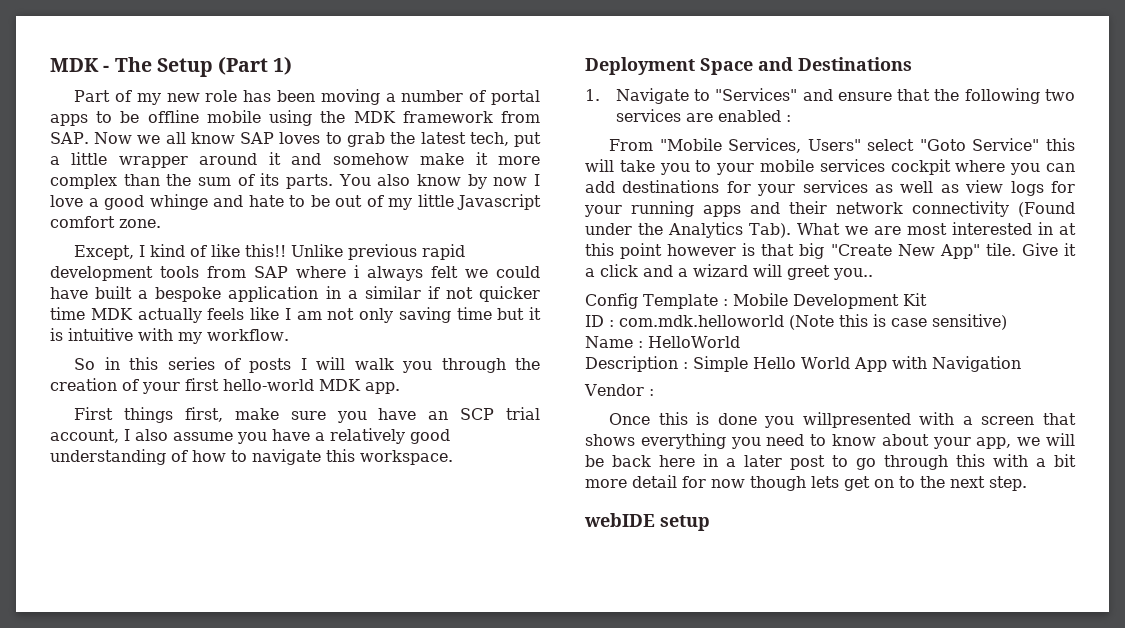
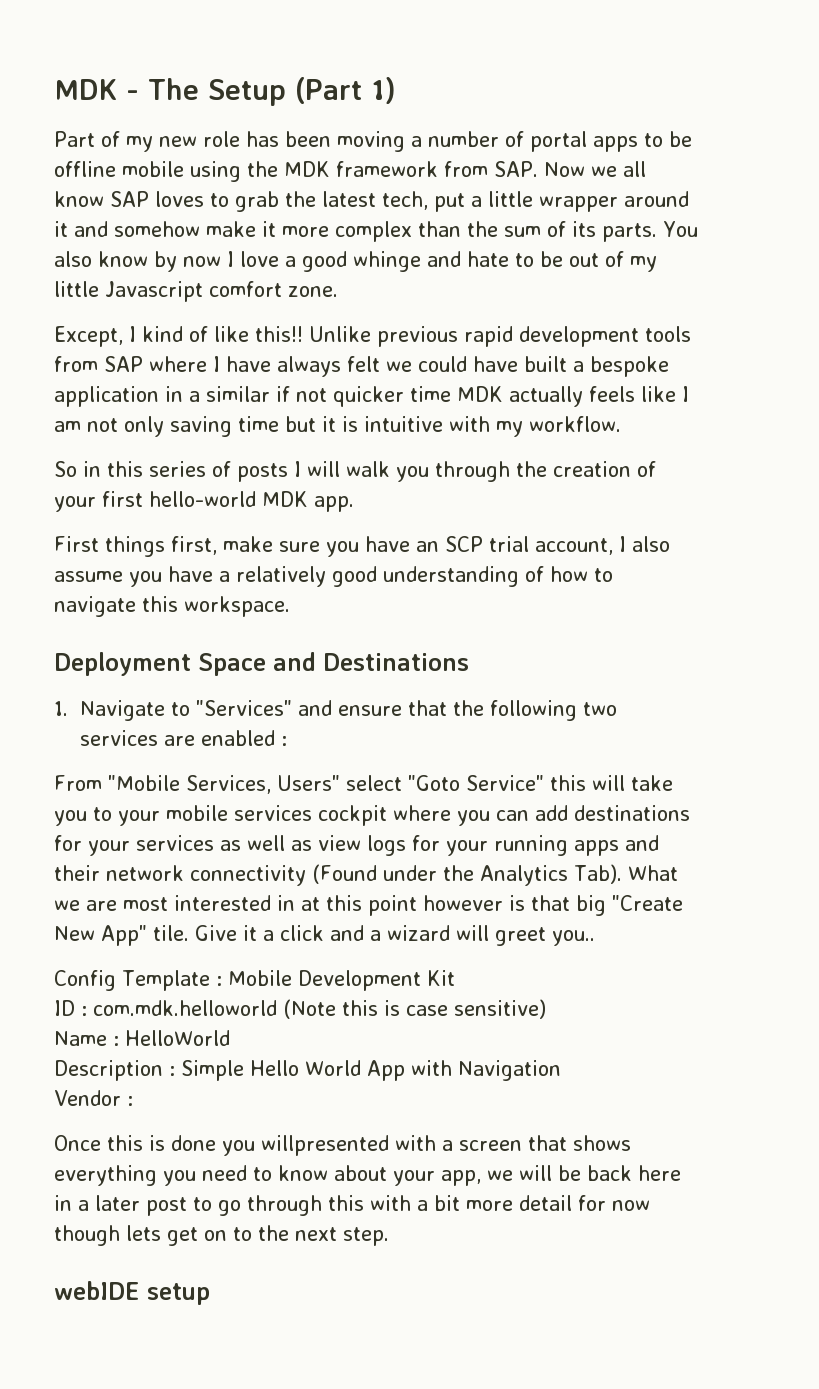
- Unlike previous rapid development tools from SAP where i always felt we could have built a bespoke application in a similar if not quicker time MDK actually feels like I am not only saving time but it is intuitive with my workflow.
+ Unlike previous rapid development tools from SAP where I have always felt we could have built a bespoke application in a similar if not quicker time MDK actually feels like I am not only saving time but it is intuitive with my workflow.

